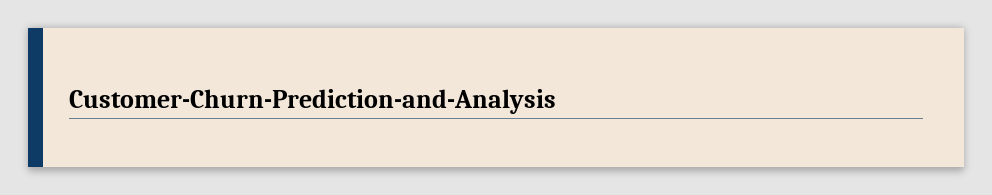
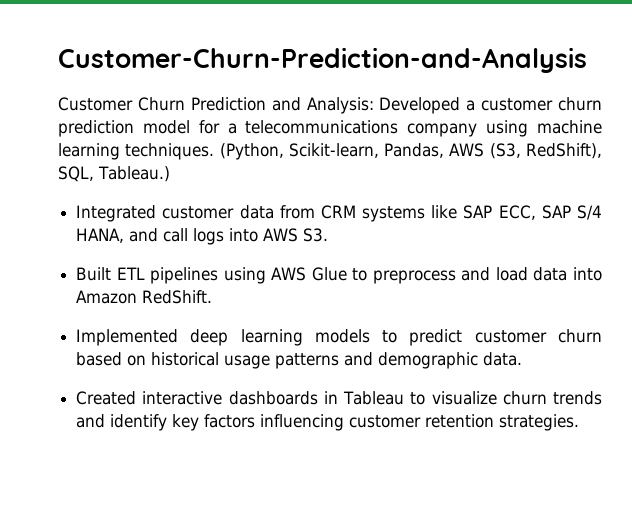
+ Customer Churn Prediction and Analysis: Developed a customer churn prediction model for a telecommunications company using machine learning techniques. (Python, Scikit-learn, Pandas, AWS (S3, RedShift), SQL, Tableau.)
+ Integrated customer data from CRM systems like SAP ECC, SAP S/4 HANA, and call logs into AWS S3.
+ Built ETL pipelines using AWS Glue to preprocess and load data into Amazon RedShift.
+ Implemented deep learning models to predict customer churn based on historical usage patterns and demographic data.
+ Created interactive dashboards in Tableau to visualize churn trends and identify key factors influencing customer retention strategies.

